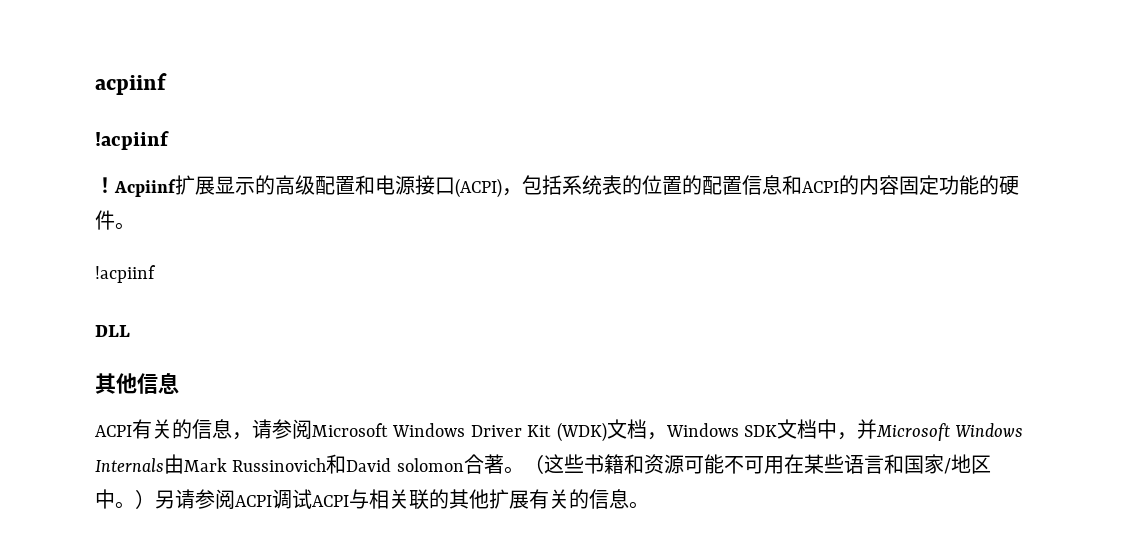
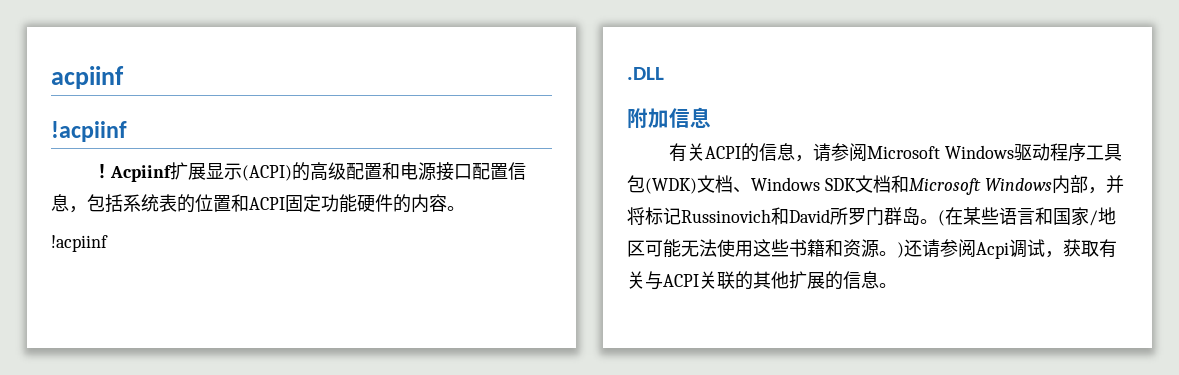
- Acpiinf扩展显示的高级配置和电源接口(ACPI)，包括系统表的位置的配置信息和ACPI的内容固定功能的硬件。
+ Acpiinf扩展显示(ACPI)的高级配置和电源接口配置信息，包括系统表的位置和ACPI固定功能硬件的内容。
- DLL
- 其他信息
+ .DLL
+ 附加信息
- ACPI有关的信息，请参阅Microsoft Windows Driver Kit (WDK)文档，Windows SDK文档中，并Microsoft Windows Internals由Mark Russinovich和David solomon合著。（这些书籍和资源可能不可用在某些语言和国家/地区中。）另请参阅ACPI调试ACPI与相关联的其他扩展有关的信息。
+ 有关ACPI的信息，请参阅Microsoft Windows驱动程序工具包(WDK)文档、Windows SDK文档和Microsoft Windows内部，并将标记Russinovich和David所罗门群岛。(在某些语言和国家/地区可能无法使用这些书籍和资源。)还请参阅Acpi调试，获取有关与ACPI关联的其他扩展的信息。

